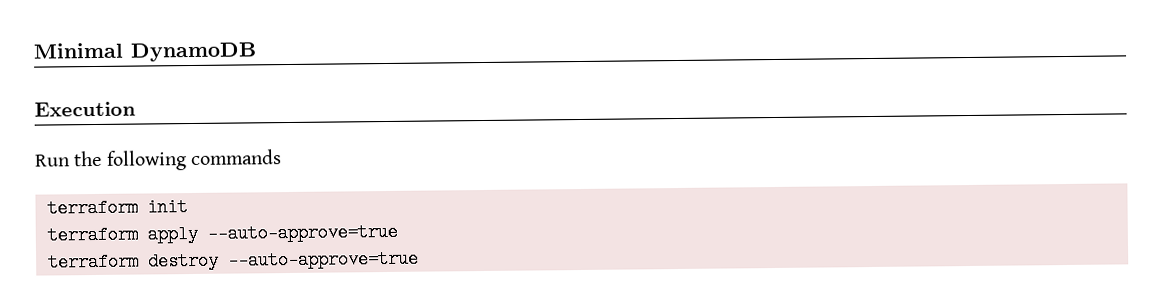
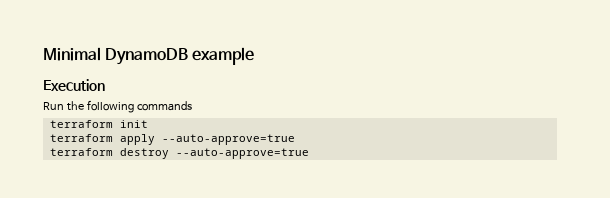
- Minimal DynamoDB
+ Minimal DynamoDB example

